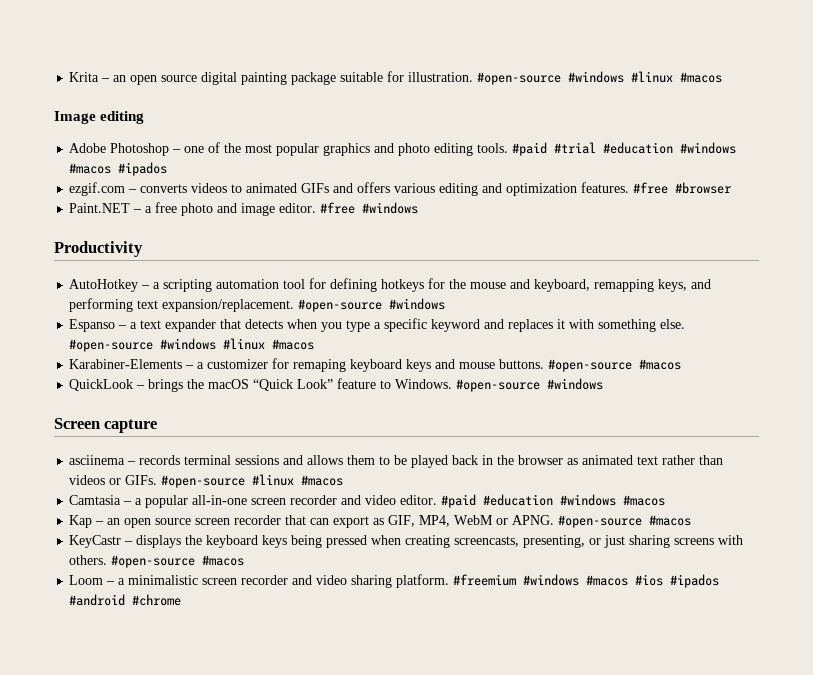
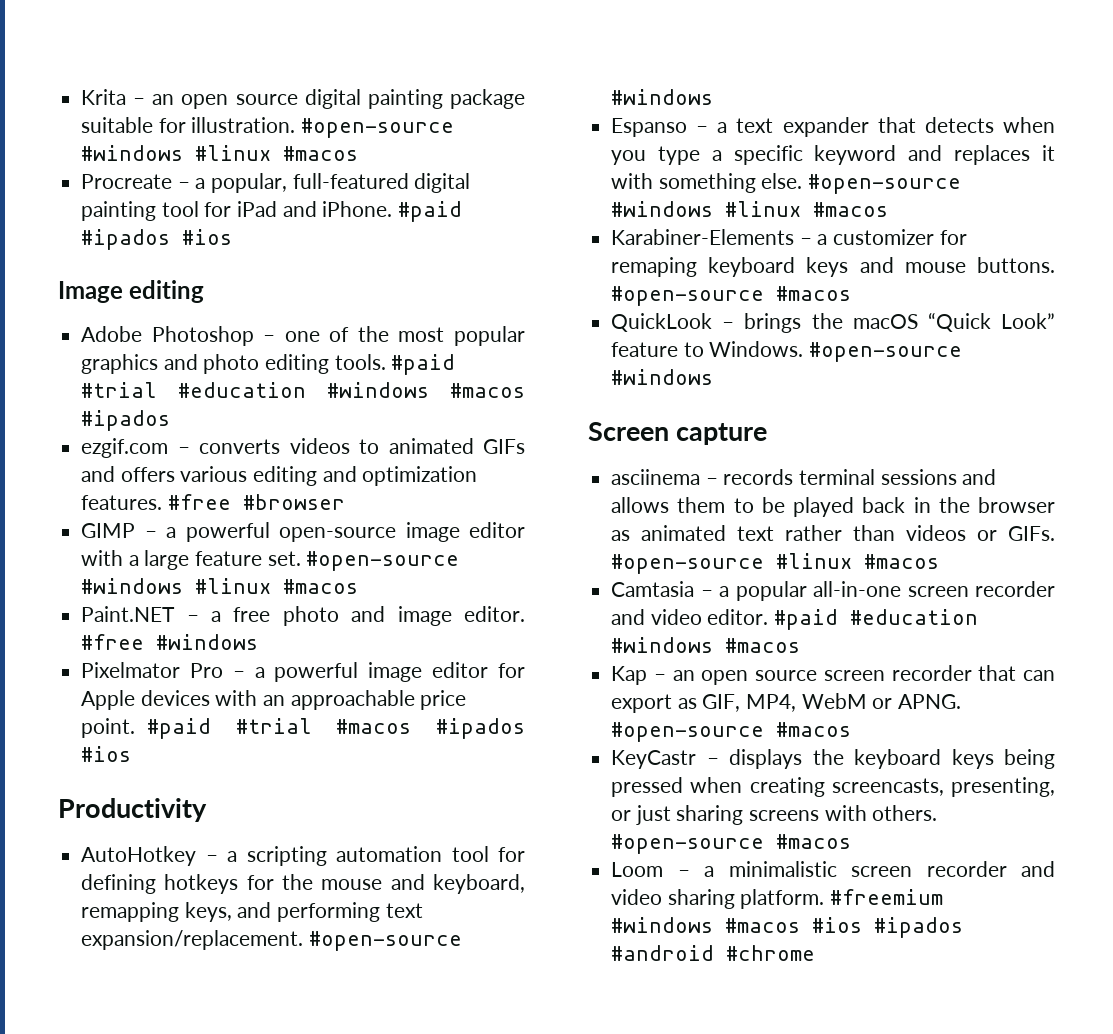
+ Procreate – a popular, full-featured digital painting tool for iPad and iPhone. #paid #ipados #ios
+ GIMP – a powerful open-source image editor with a large feature set. #open-source #windows #linux #macos
+ Pixelmator Pro – a powerful image editor for Apple devices with an approachable price point. #paid #trial #macos #ipados #ios

